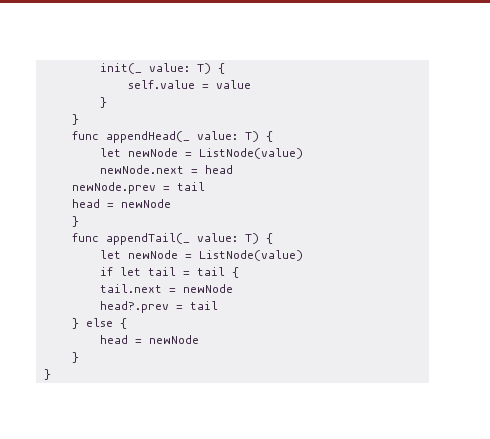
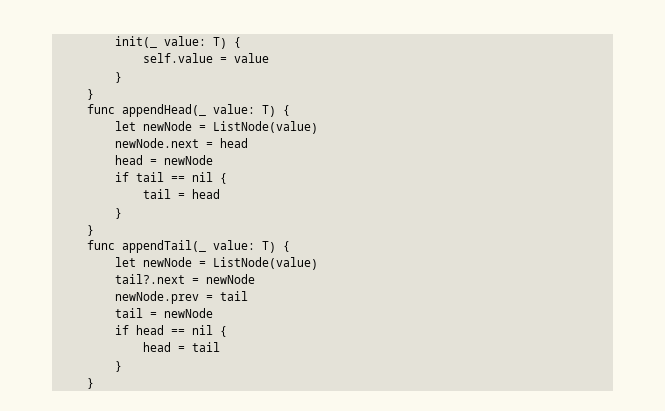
- newNode.prev = tail
  head = newNode
+ if tail == nil {
+ tail = head
+ }
- if let tail = tail {
- tail.next = newNode
- head?.prev = tail
- } else {
- head = newNode
+ tail?.next = newNode
+ newNode.prev = tail
+ tail = newNode
+ if head == nil {
+ head = tail

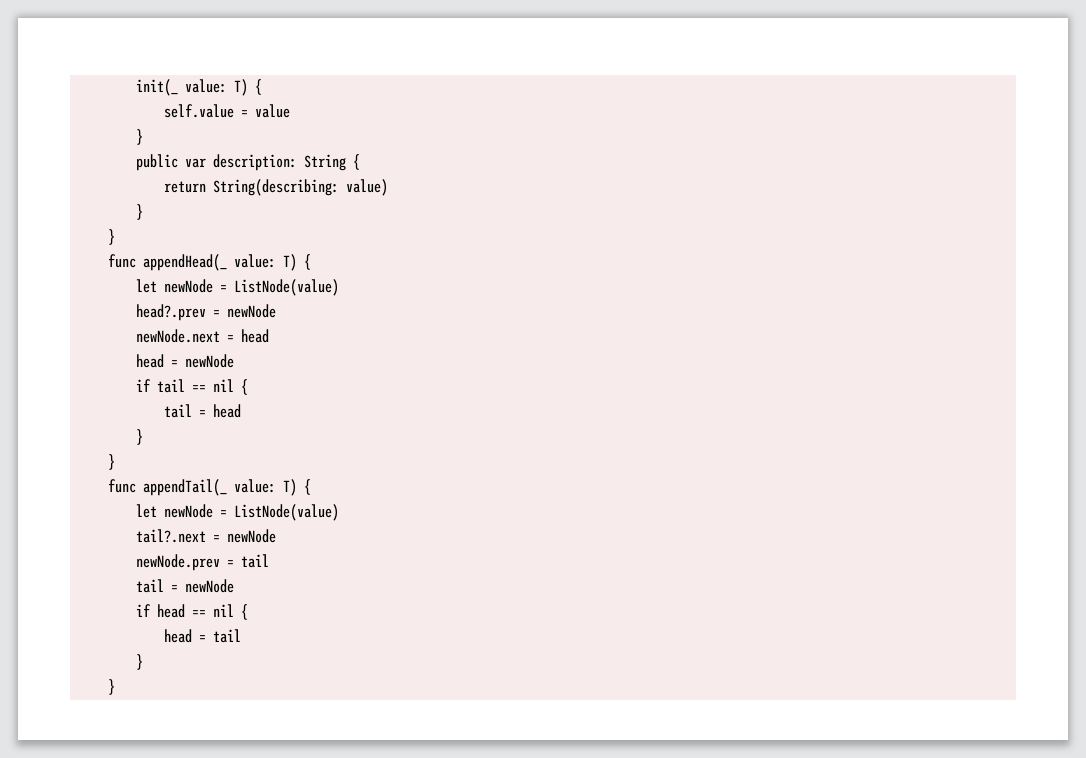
+ public var description: String {
+ return String(describing: value)
+ }
+ head?.prev = newNode

